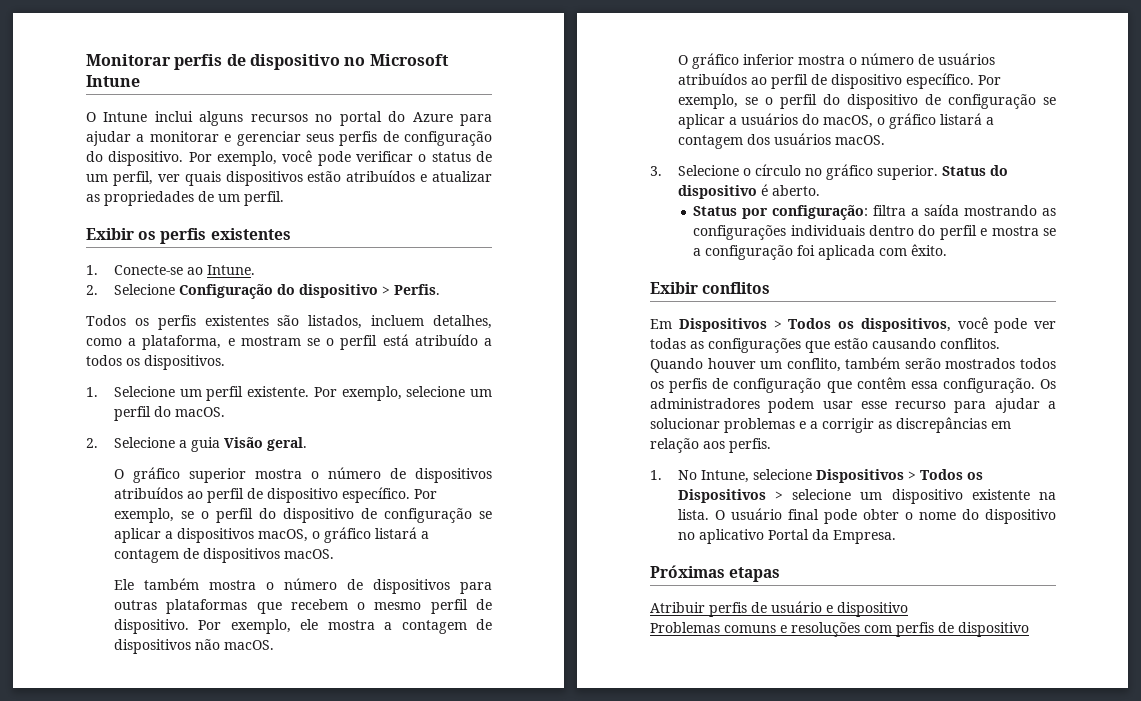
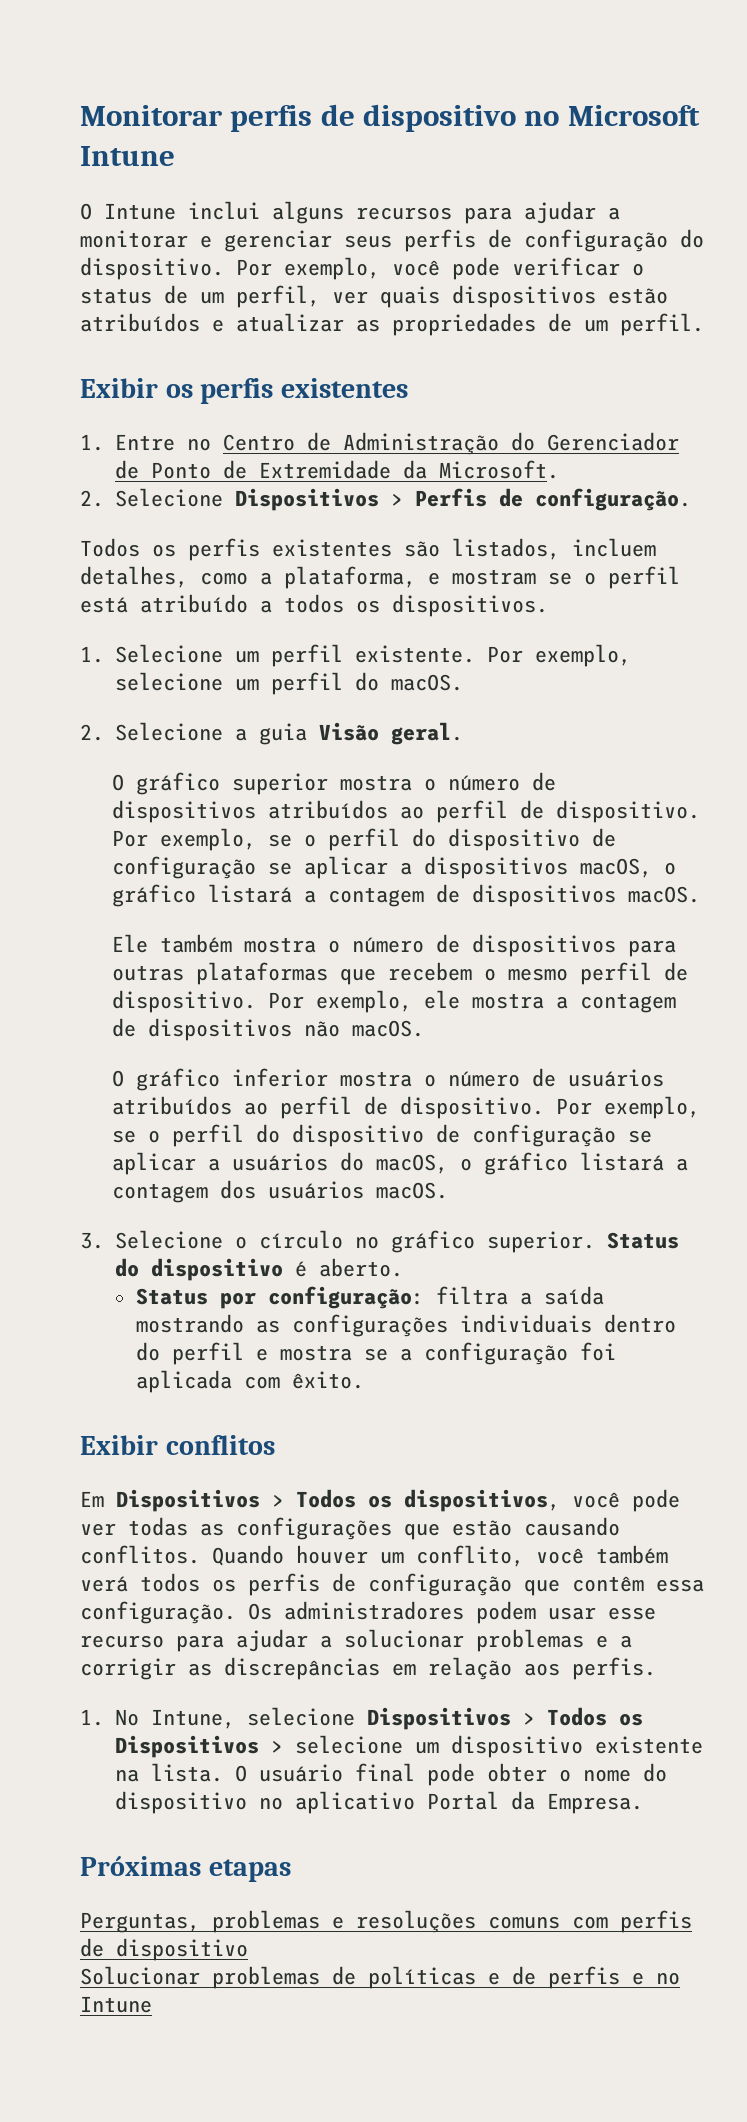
- O Intune inclui alguns recursos no portal do Azure para ajudar a monitorar e gerenciar seus perfis de configuração do dispositivo.
+ O Intune inclui alguns recursos para ajudar a monitorar e gerenciar seus perfis de configuração do dispositivo.
- 1. Conecte-se ao Intune.
- 2. Selecione Configuração do dispositivo > Perfis.
+ 1. Entre no Centro de Administração do Gerenciador de Ponto de Extremidade da Microsoft.
+ 2. Selecione Dispositivos > Perfis de configuração.
- O gráfico superior mostra o número de dispositivos atribuídos ao perfil de dispositivo específico.
+ O gráfico superior mostra o número de dispositivos atribuídos ao perfil de dispositivo.
- O gráfico inferior mostra o número de usuários atribuídos ao perfil de dispositivo específico.
+ O gráfico inferior mostra o número de usuários atribuídos ao perfil de dispositivo.
- Quando houver um conflito, também serão mostrados todos os perfis de configuração que contêm essa configuração.
+ Quando houver um conflito, você também verá todos os perfis de configuração que contêm essa configuração.
- Atribuir perfis de usuário e dispositivo
- Problemas comuns e resoluções com perfis de dispositivo
+ Perguntas, problemas e resoluções comuns com perfis de dispositivo
+ Solucionar problemas de políticas e de perfis e no Intune

